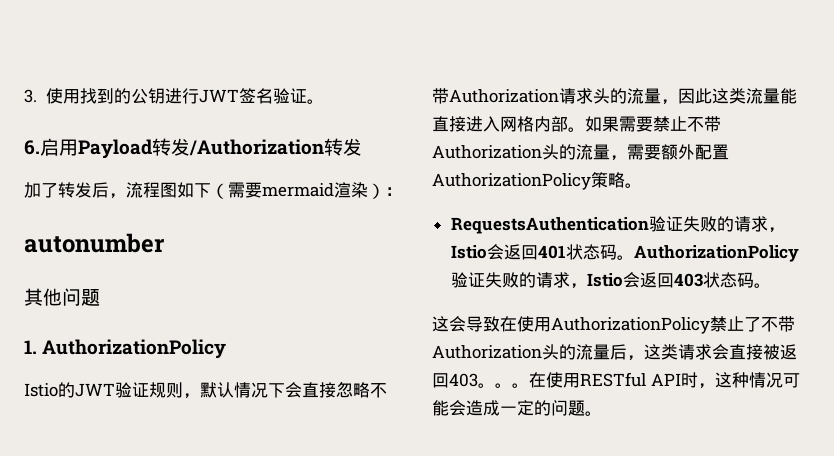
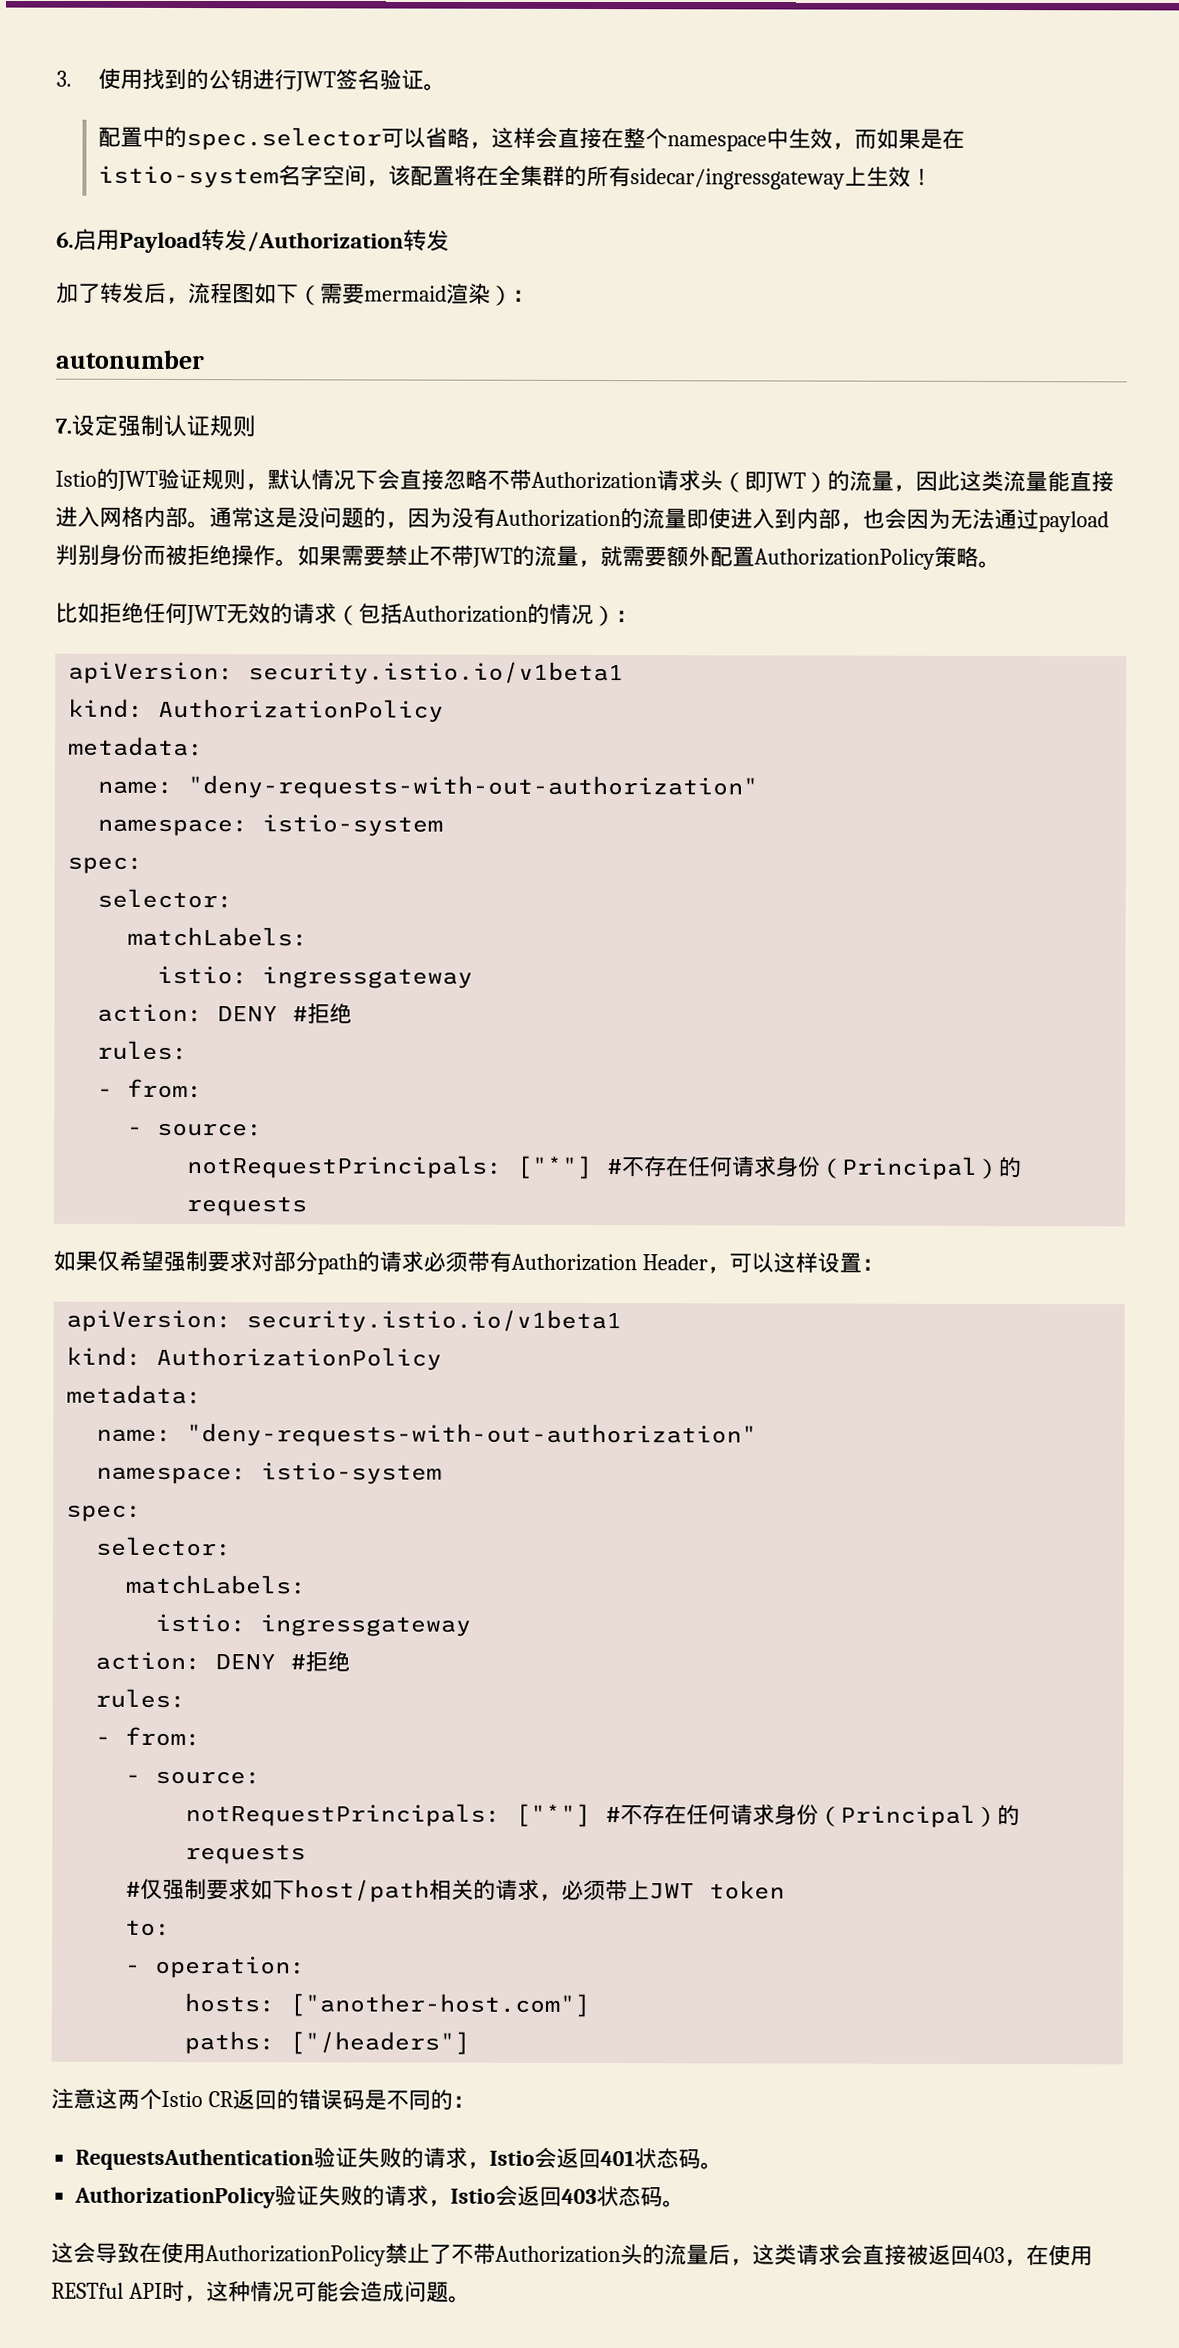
+ 配置中的spec.selector可以省略，这样会直接在整个namespace中生效，而如果是在istio-system名字空间，该配置将在全集群的所有sidecar/ingressgateway上生效！
- 其他问题
- 1. AuthorizationPolicy
+ 7.设定强制认证规则
- Istio的JWT验证规则，默认情况下会直接忽略不带Authorization请求头的流量，因此这类流量能直接进入网格内部。
+ Istio的JWT验证规则，默认情况下会直接忽略不带Authorization请求头（即JWT）的流量，因此这类流量能直接进入网格内部。
+ 通常这是没问题的，因为没有Authorization的流量即使进入到内部，也会因为无法通过payload判别身份而被拒绝操作。
- 如果需要禁止不带Authorization头的流量，需要额外配置AuthorizationPolicy策略。
+ 如果需要禁止不带JWT的流量，就需要额外配置AuthorizationPolicy策略。
+ 比如拒绝任何JWT无效的请求（包括Authorization的情况）：
+ apiVersion: security.istio.io/v1beta1
+ kind: AuthorizationPolicy
+ metadata:
+ name: "deny-requests-with-out-authorization"
+ namespace: istio-system
+ spec:
+ selector:
+ matchLabels:
+ istio: ingressgateway
+ action: DENY #拒绝
+ rules:
+ - from:
+ - source:
+ notRequestPrincipals: ["*"] #不存在任何请求身份（Principal）的requests
+ 如果仅希望强制要求对部分path的请求必须带有Authorization Header，可以这样设置：
+ apiVersion: security.istio.io/v1beta1
+ kind: AuthorizationPolicy
+ metadata:
+ name: "deny-requests-with-out-authorization"
+ namespace: istio-system
+ spec:
+ selector:
+ matchLabels:
+ istio: ingressgateway
+ action: DENY #拒绝
+ rules:
+ - from:
+ - source:
+ notRequestPrincipals: ["*"] #不存在任何请求身份（Principal）的requests
+ #仅强制要求如下host/path相关的请求，必须带上JWT token
+ to:
+ - operation:
+ hosts: ["another-host.com"]
+ paths: ["/headers"]
+ 注意这两个Istio CR返回的错误码是不同的：
- RequestsAuthentication验证失败的请求，Istio会返回401状态码。AuthorizationPolicy验证失败的请求，Istio会返回403状态码。
+ RequestsAuthentication验证失败的请求，Istio会返回401状态码。
+ AuthorizationPolicy验证失败的请求，Istio会返回403状态码。
- 这会导致在使用AuthorizationPolicy禁止了不带Authorization头的流量后，这类请求会直接被返回403。。。在使用RESTful API时，这种情况可能会造成一定的问题。
+ 这会导致在使用AuthorizationPolicy禁止了不带Authorization头的流量后，这类请求会直接被返回403，在使用RESTful API时，这种情况可能会造成问题。

